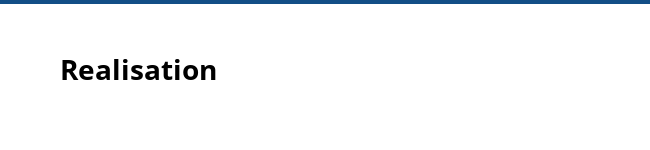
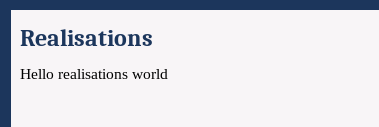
- Realisation
+ Realisations
+ Hello realisations world

